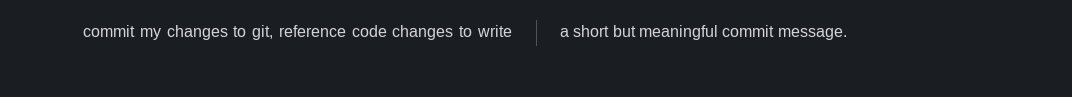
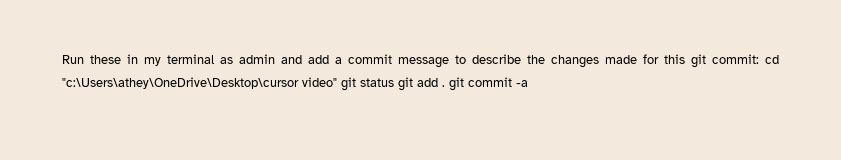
- commit my changes to git, reference code changes to write a short but meaningful commit message.
+ Run these in my terminal as admin and add a commit message to describe the changes made for this git commit: cd "c:\Users\athey\OneDrive\Desktop\cursor video" git status git add . git commit -a

